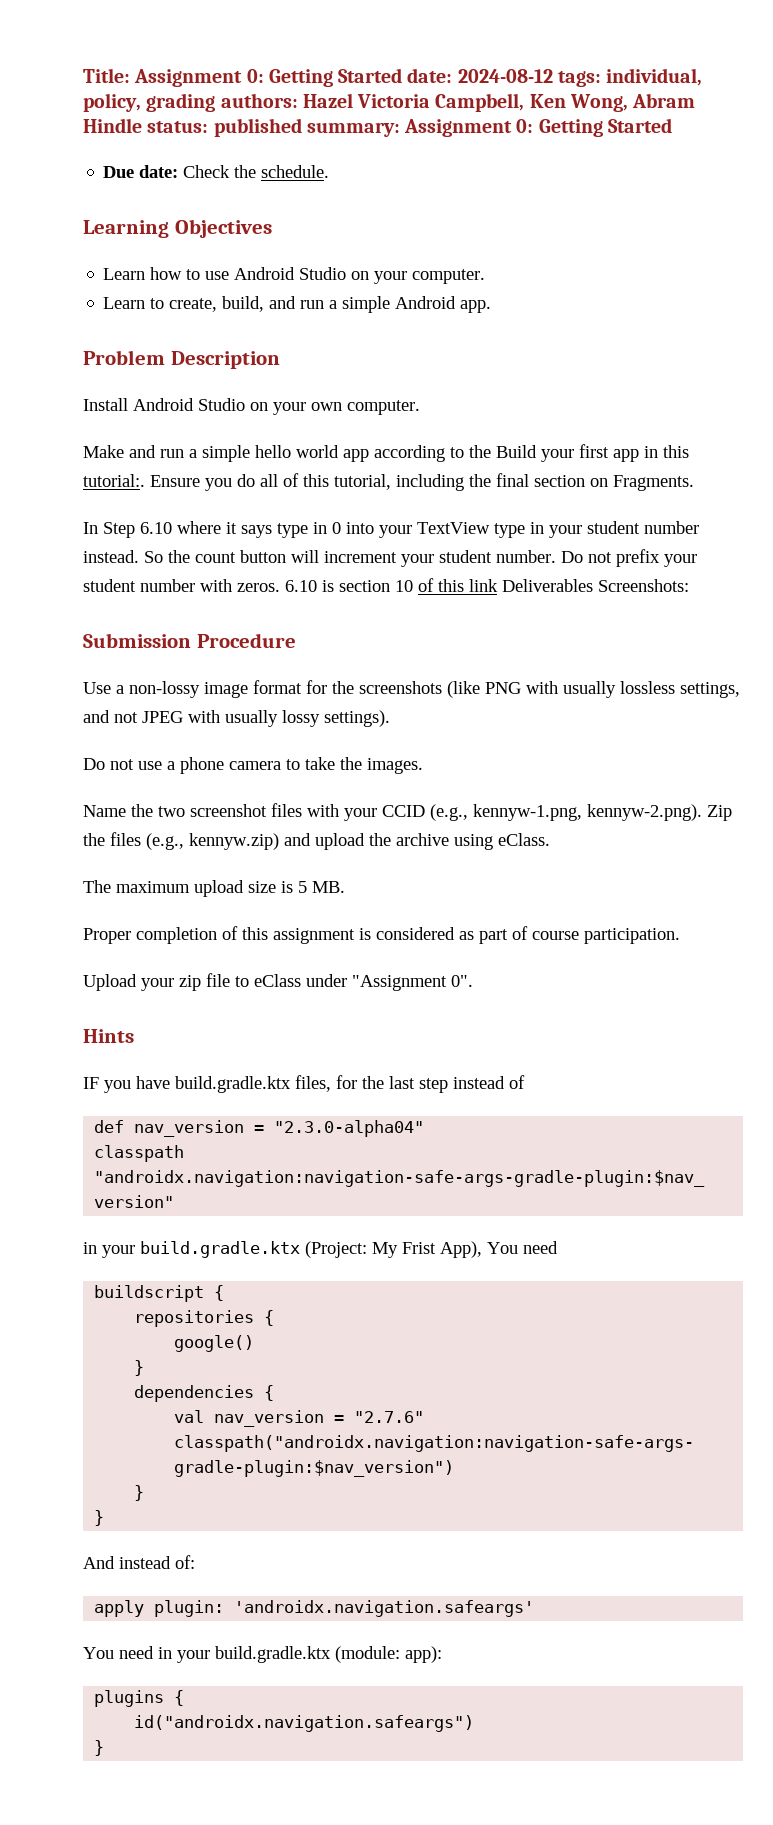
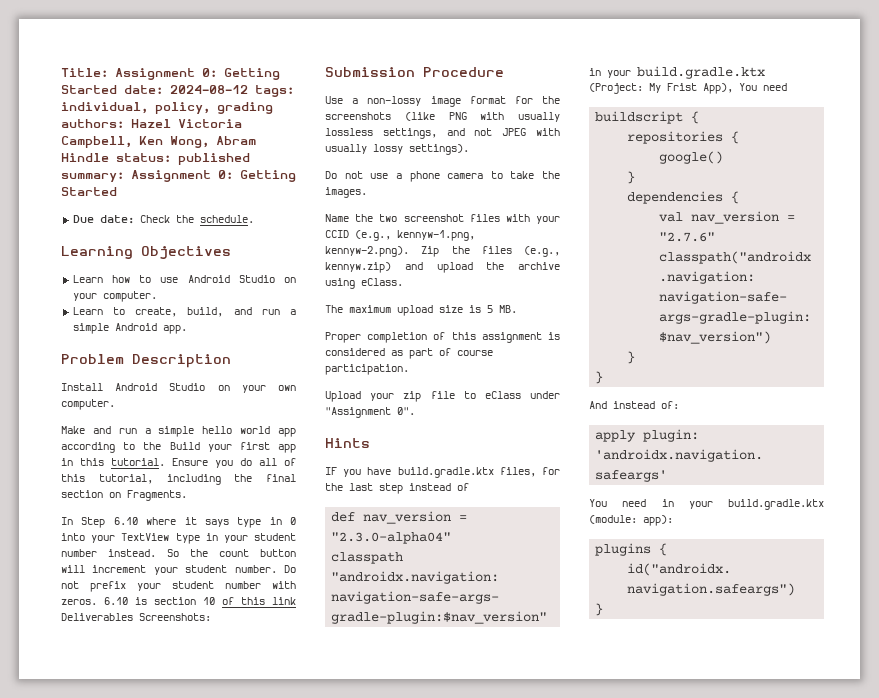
- Make and run a simple hello world app according to the Build your first app in this tutorial:.
+ Make and run a simple hello world app according to the Build your first app in this tutorial.

